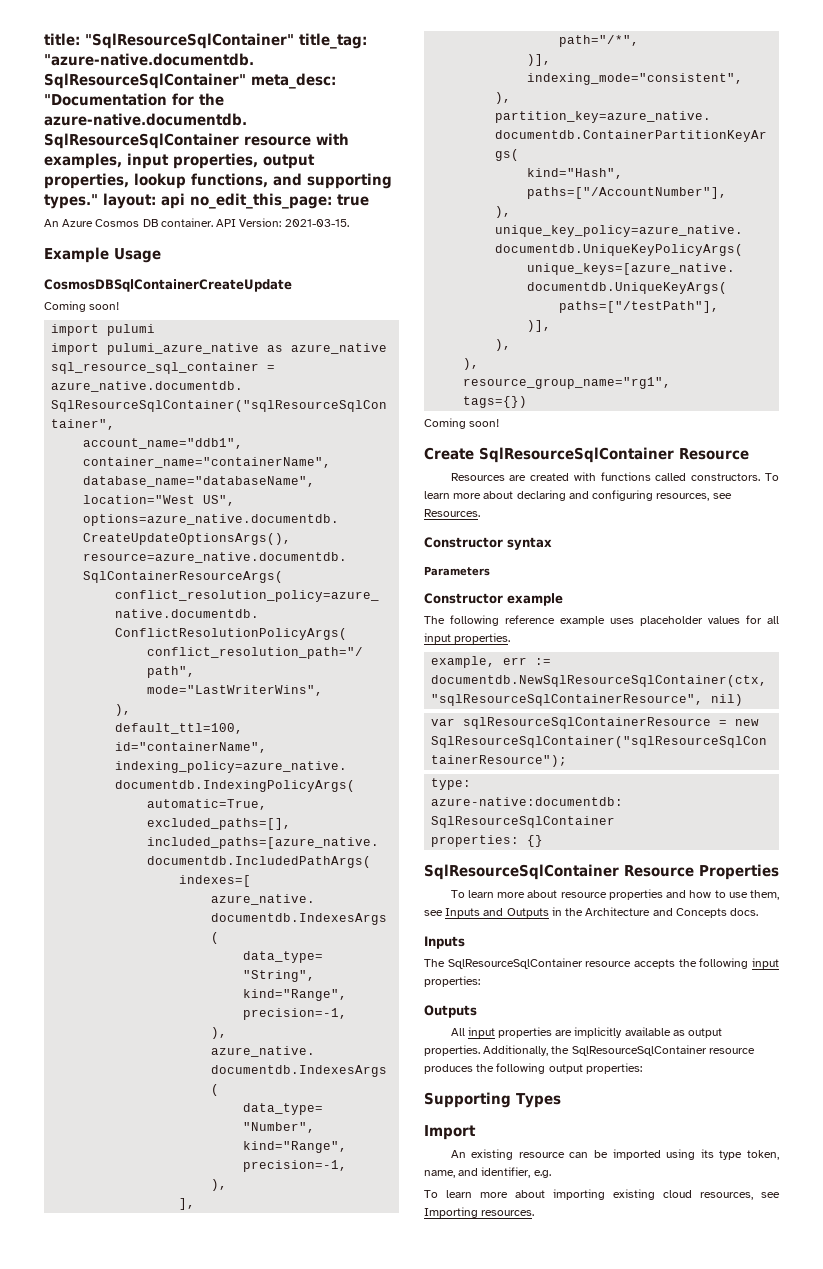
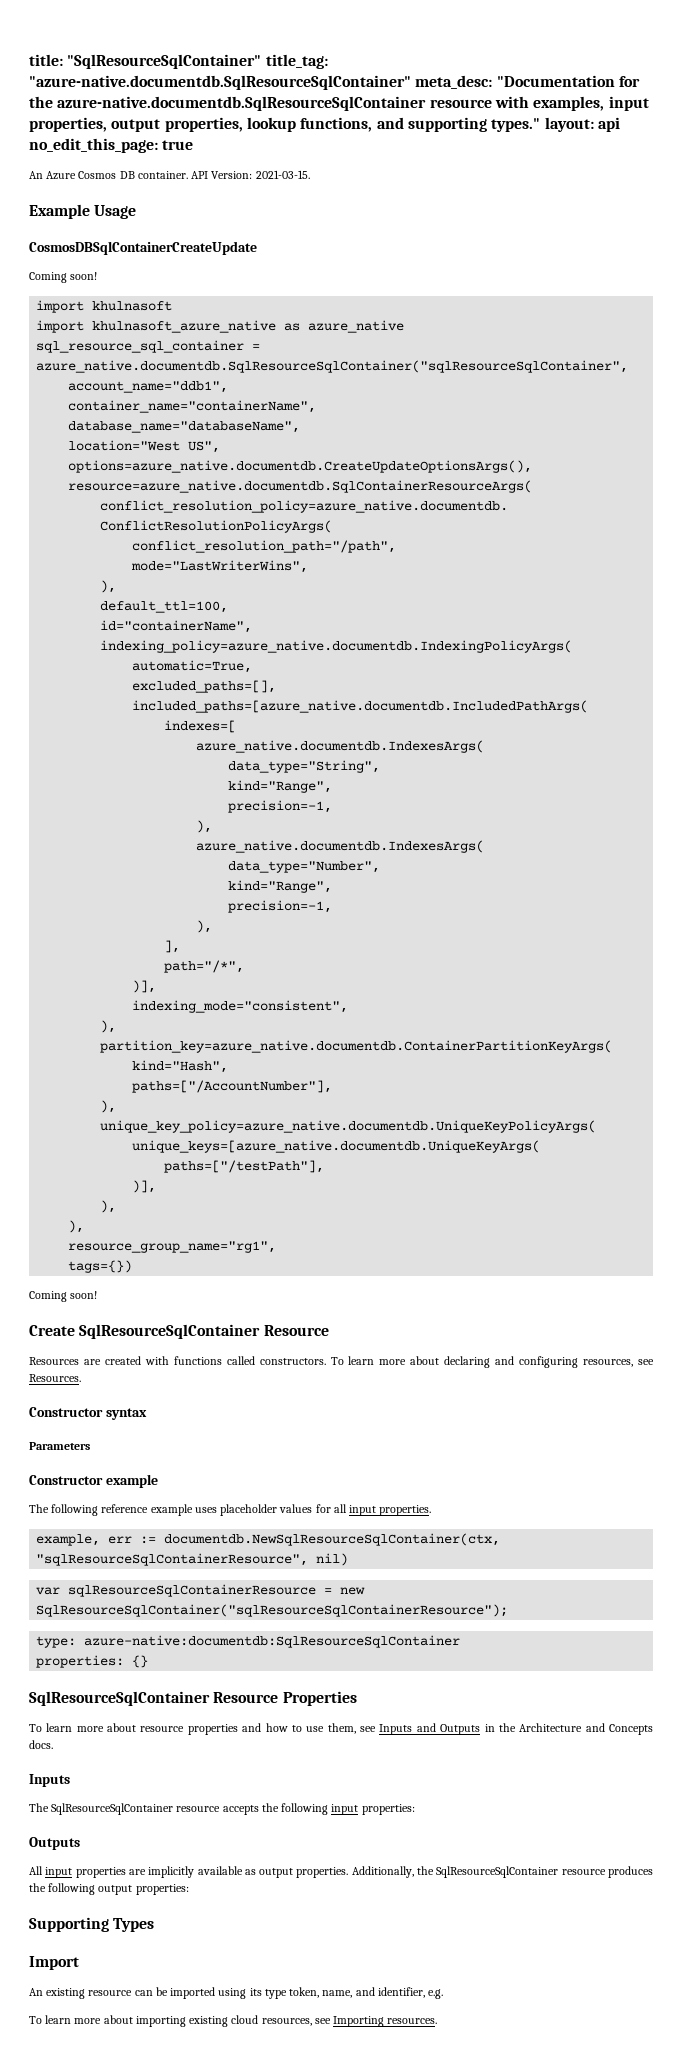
- import pulumi
- import pulumi_azure_native as azure_native
+ import khulnasoft
+ import khulnasoft_azure_native as azure_native

